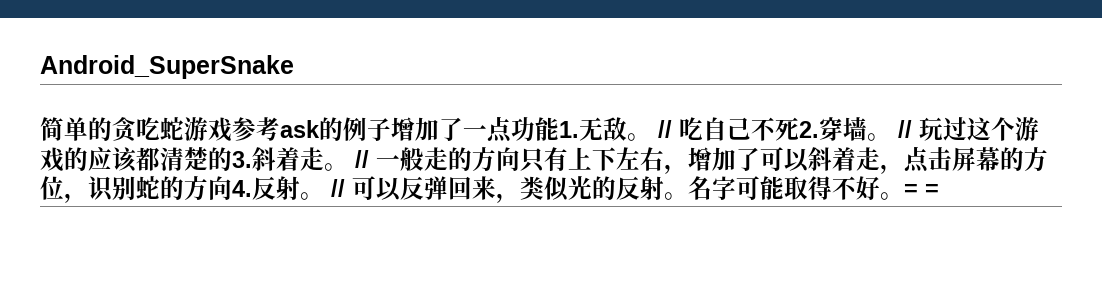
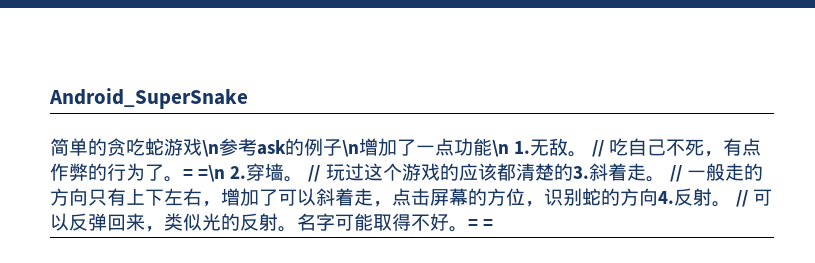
- 简单的贪吃蛇游戏参考ask的例子增加了一点功能1.无敌。
+ 简单的贪吃蛇游戏\n参考ask的例子\n增加了一点功能\n 1.无敌。
- // 吃自己不死2.穿墙。
+ // 吃自己不死，有点作弊的行为了。= =\n 2.穿墙。

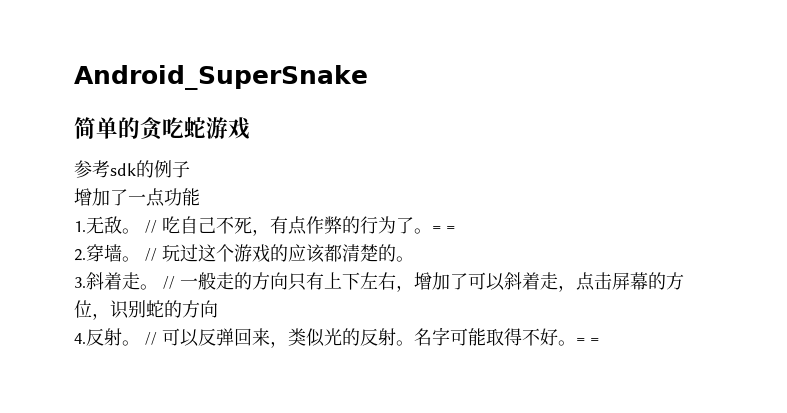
- 简单的贪吃蛇游戏\n参考ask的例子\n增加了一点功能\n 1.无敌。
+ 简单的贪吃蛇游戏
+ 参考sdk的例子
+ 增加了一点功能
+ 1.无敌。
- // 吃自己不死，有点作弊的行为了。= =\n 2.穿墙。
+ // 吃自己不死，有点作弊的行为了。= =
+ 2.穿墙。
- // 玩过这个游戏的应该都清楚的3.斜着走。
+ // 玩过这个游戏的应该都清楚的。
+ 3.斜着走。
- // 一般走的方向只有上下左右，增加了可以斜着走，点击屏幕的方位，识别蛇的方向4.反射。
+ // 一般走的方向只有上下左右，增加了可以斜着走，点击屏幕的方位，识别蛇的方向
+ 4.反射。

